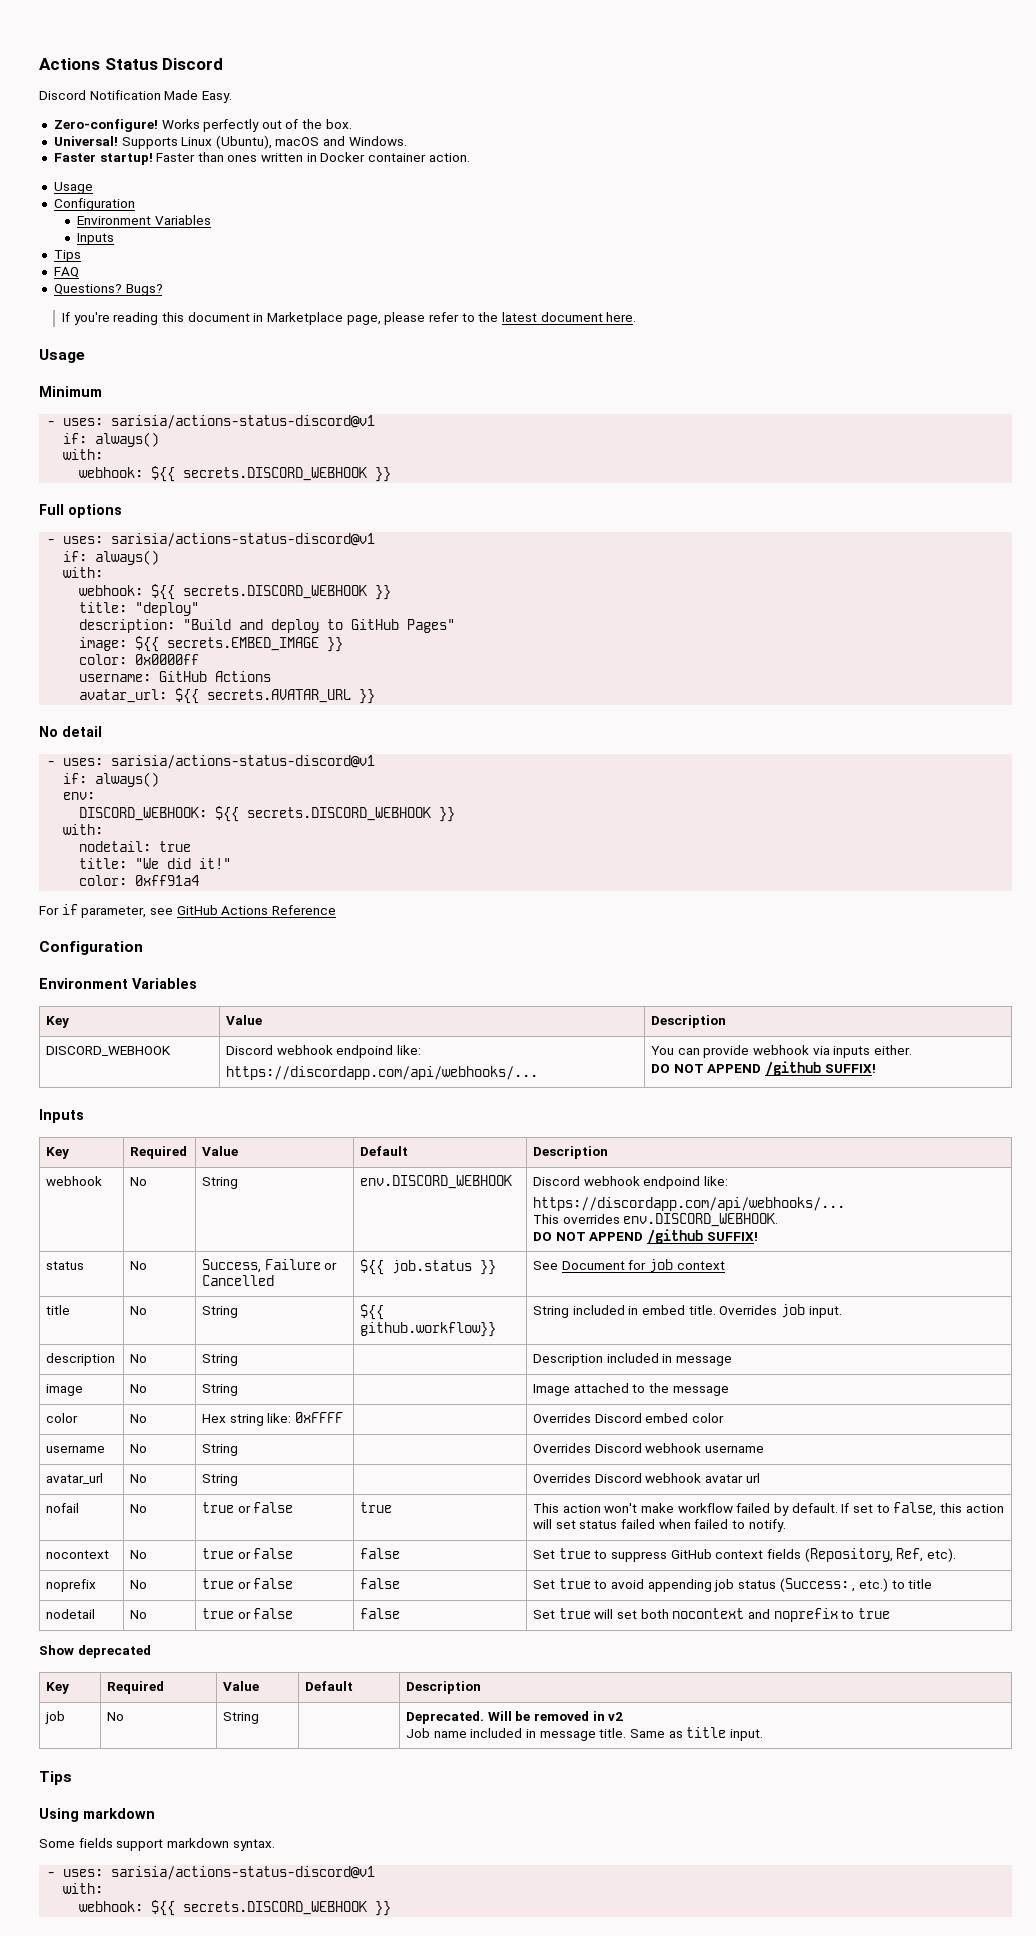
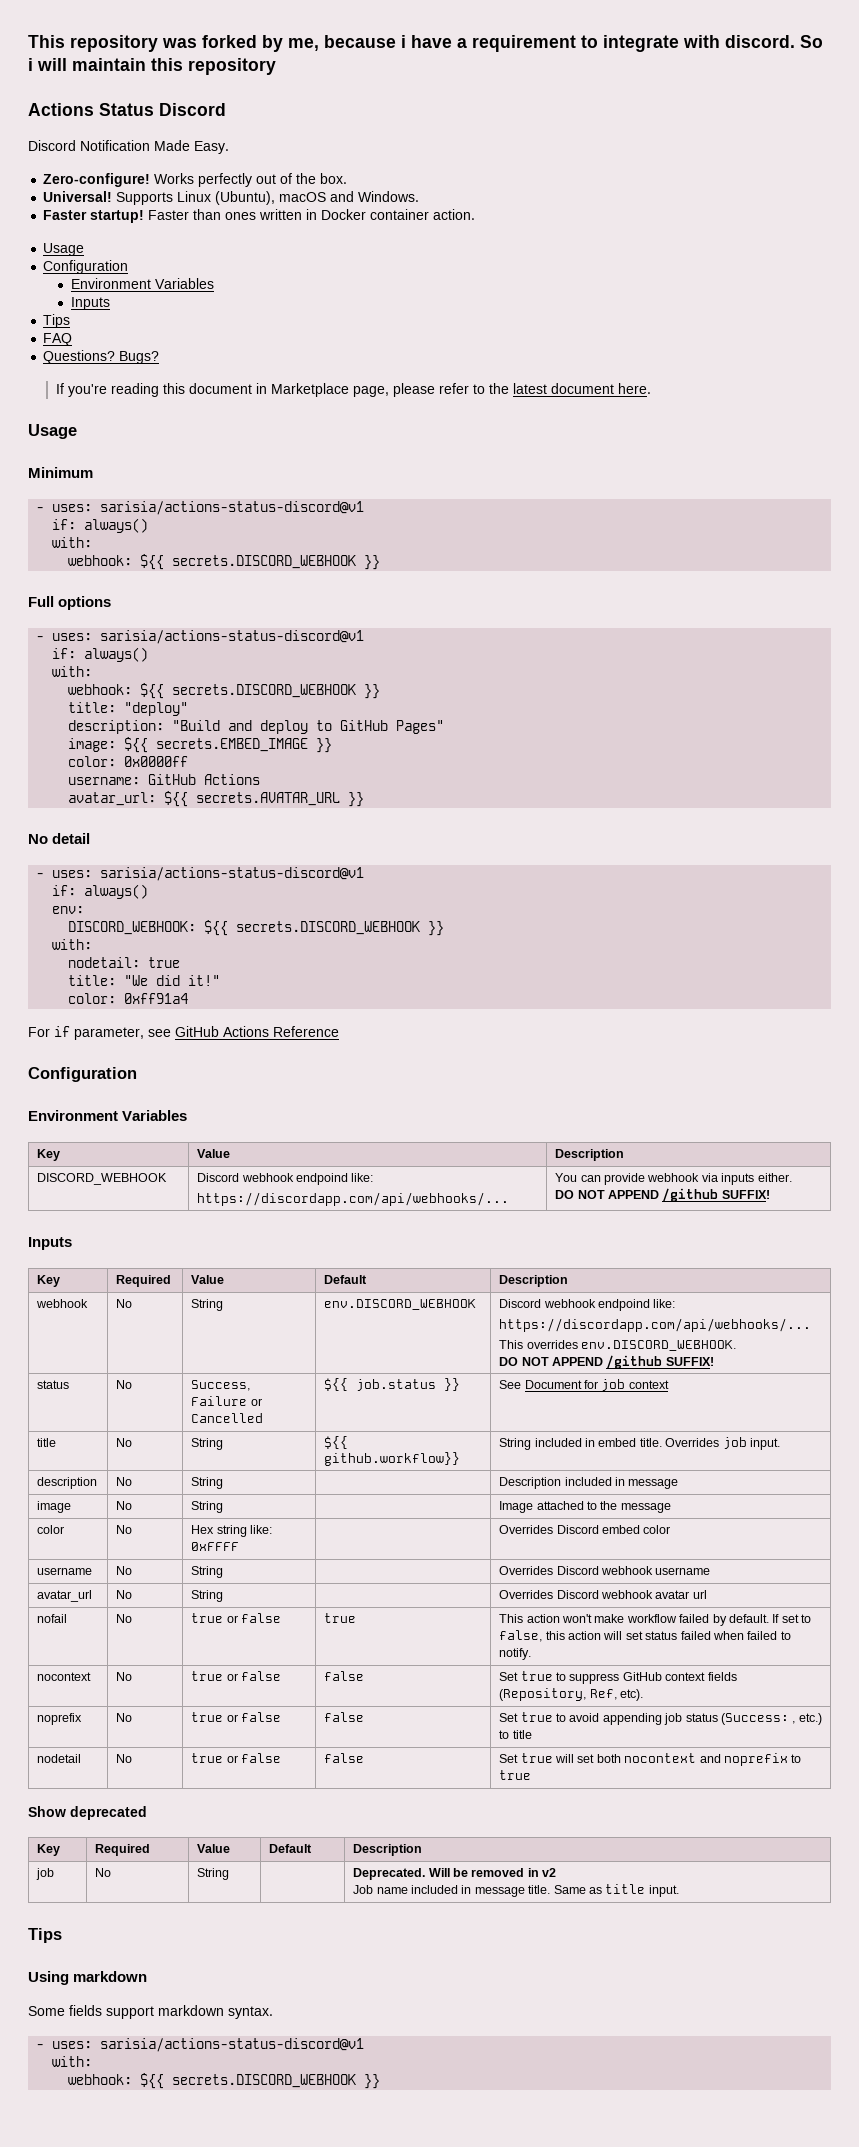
+ This repository was forked by me, because i have a requirement to integrate with discord. So i will maintain this repository

